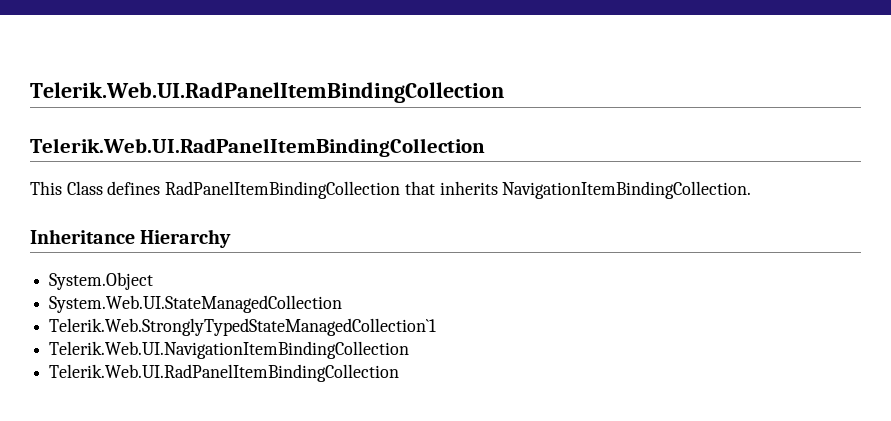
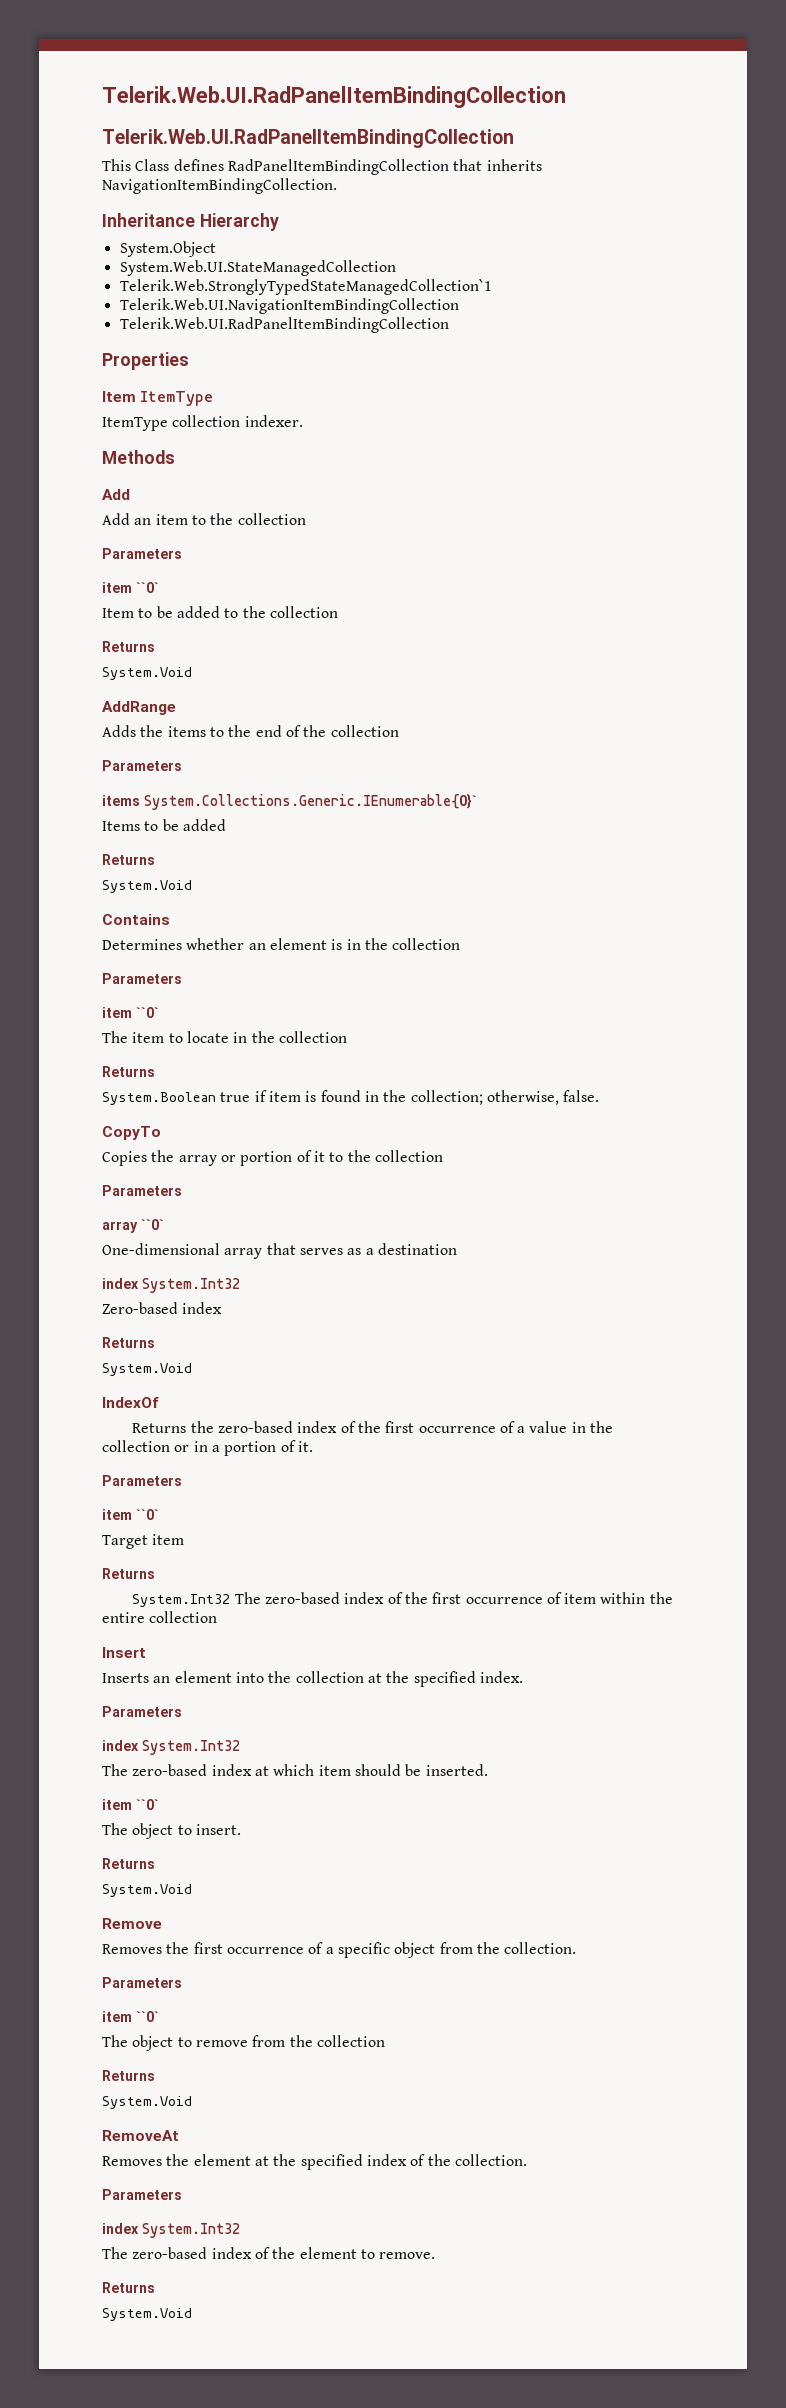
+ Properties
+ Item ItemType
+ ItemType collection indexer.
+ Methods
+ Add
+ Add an item to the collection
+ Parameters
+ item ``0`
+ Item to be added to the collection
+ Returns
+ System.Void
+ AddRange
+ Adds the items to the end of the collection
+ Parameters
+ items System.Collections.Generic.IEnumerable{0}`
+ Items to be added
+ Returns
+ System.Void
+ Contains
+ Determines whether an element is in the collection
+ Parameters
+ item ``0`
+ The item to locate in the collection
+ Returns
+ System.Boolean true if item is found in the collection; otherwise, false.
+ CopyTo
+ Copies the array or portion of it to the collection
+ Parameters
+ array ``0`
+ One-dimensional array that serves as a destination
+ index System.Int32
+ Zero-based index
+ Returns
+ System.Void
+ IndexOf
+ Returns the zero-based index of the first occurrence of a value in the collection or in a portion of it.
+ Parameters
+ item ``0`
+ Target item
+ Returns
+ System.Int32 The zero-based index of the first occurrence of item within the entire collection
+ Insert
+ Inserts an element into the collection at the specified index.
+ Parameters
+ index System.Int32
+ The zero-based index at which item should be inserted.
+ item ``0`
+ The object to insert.
+ Returns
+ System.Void
+ Remove
+ Removes the first occurrence of a specific object from the collection.
+ Parameters
+ item ``0`
+ The object to remove from the collection
+ Returns
+ System.Void
+ RemoveAt
+ Removes the element at the specified index of the collection.
+ Parameters
+ index System.Int32
+ The zero-based index of the element to remove.
+ Returns
+ System.Void

